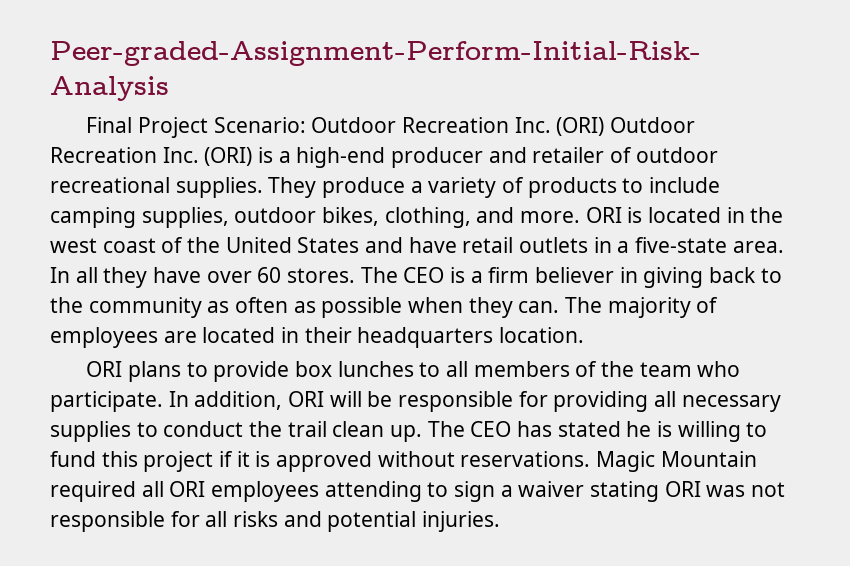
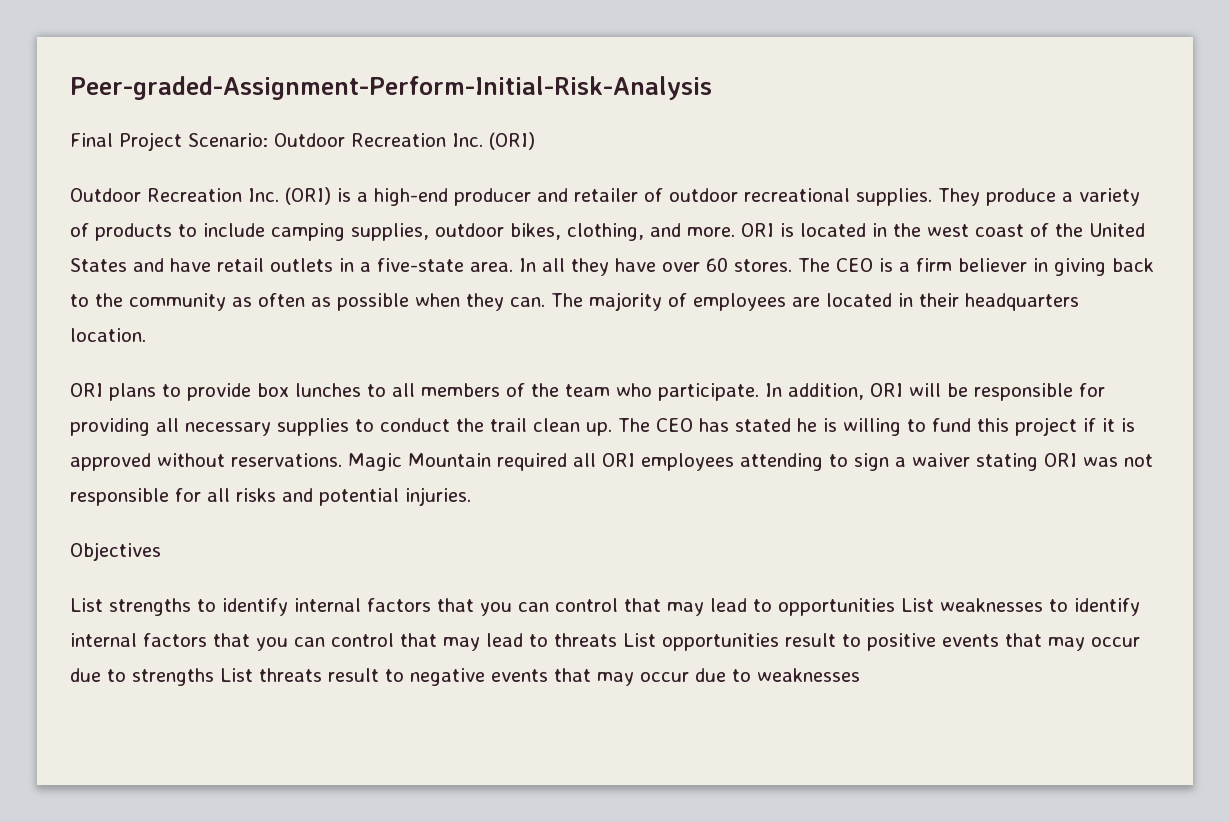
- Final Project Scenario: Outdoor Recreation Inc. (ORI) Outdoor Recreation Inc. (ORI) is a high-end producer and retailer of outdoor recreational supplies.
+ Final Project Scenario: Outdoor Recreation Inc. (ORI)
+ Outdoor Recreation Inc. (ORI) is a high-end producer and retailer of outdoor recreational supplies.
+ Objectives
+ List strengths to identify internal factors that you can control that may lead to opportunities List weaknesses to identify internal factors that you can control that may lead to threats List opportunities result to positive events that may occur due to strengths List threats result to negative events that may occur due to weaknesses

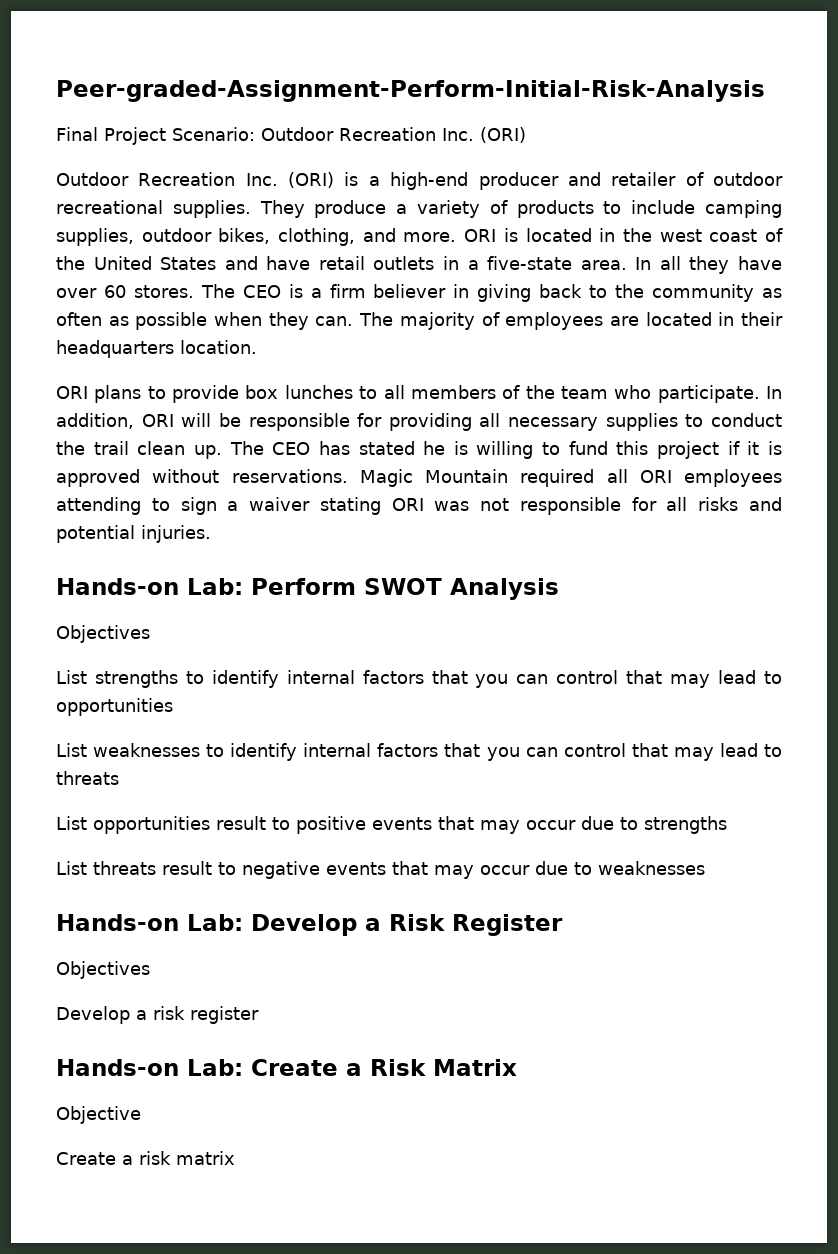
+ Hands-on Lab: Perform SWOT Analysis
- List strengths to identify internal factors that you can control that may lead to opportunities List weaknesses to identify internal factors that you can control that may lead to threats List opportunities result to positive events that may occur due to strengths List threats result to negative events that may occur due to weaknesses
+ List strengths to identify internal factors that you can control that may lead to opportunities
+ List weaknesses to identify internal factors that you can control that may lead to threats
+ List opportunities result to positive events that may occur due to strengths
+ List threats result to negative events that may occur due to weaknesses
+ Hands-on Lab: Develop a Risk Register
+ Objectives
+ Develop a risk register
+ Hands-on Lab: Create a Risk Matrix
+ Objective
+ Create a risk matrix

